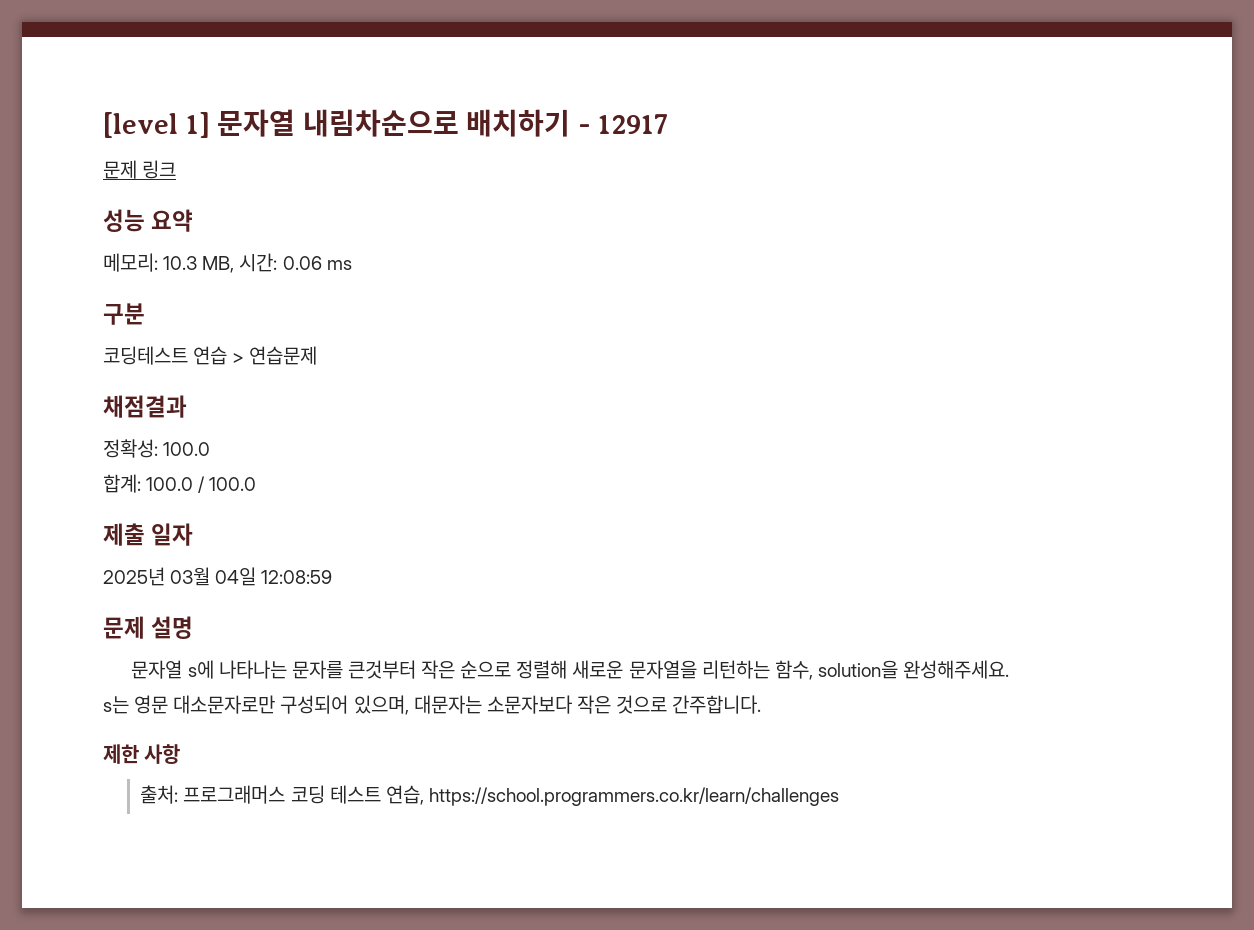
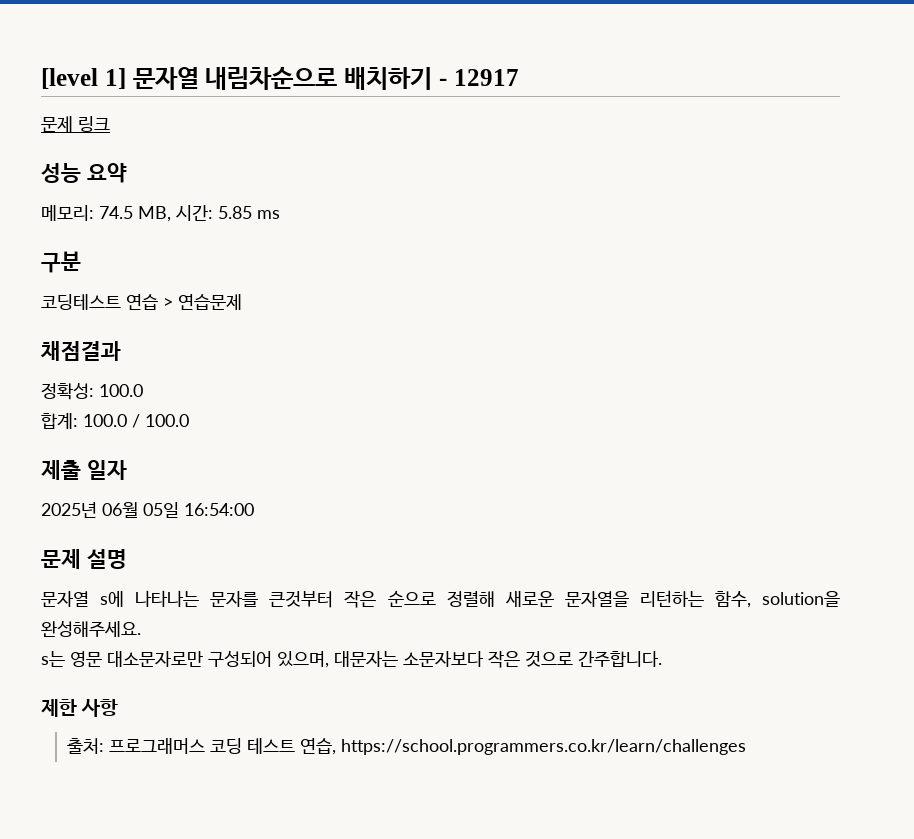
- 메모리: 10.3 MB, 시간: 0.06 ms
+ 메모리: 74.5 MB, 시간: 5.85 ms
- 2025년 03월 04일 12:08:59
+ 2025년 06월 05일 16:54:00

